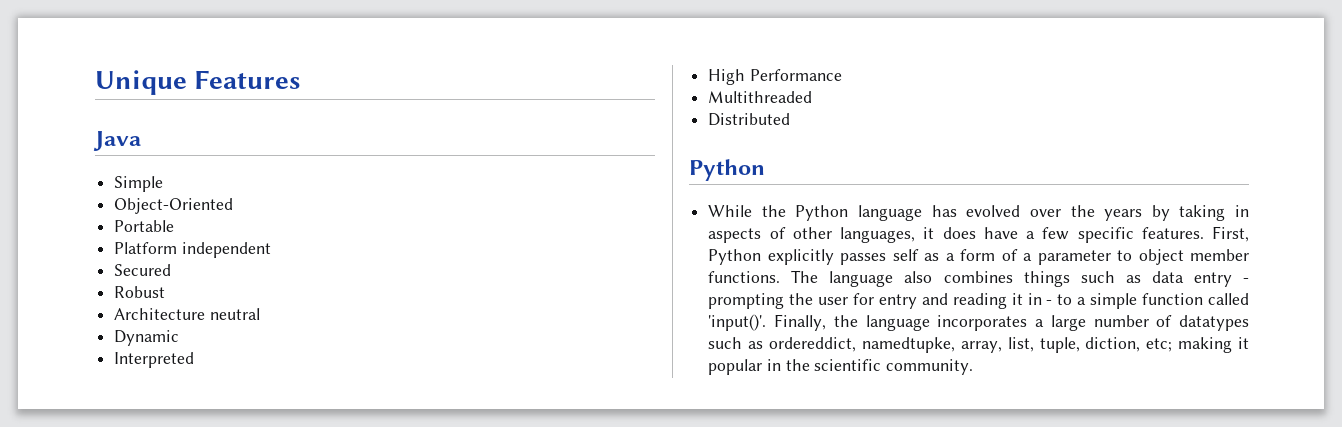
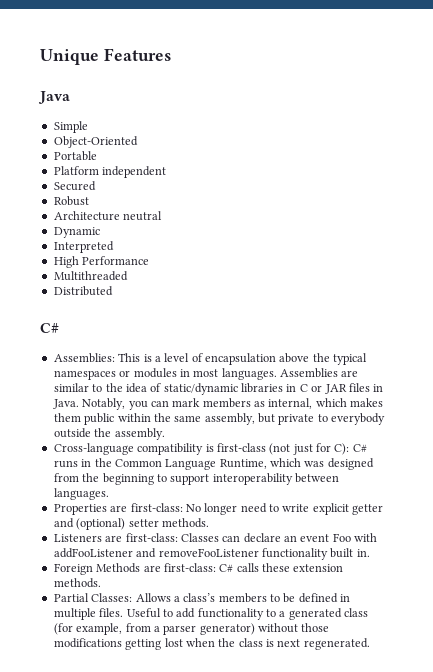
  Distributed
- Python
- While the Python language has evolved over the years by taking in aspects of other languages, it does have a few specific features. First, Python explicitly passes self as a form of a parameter to object member functions. The language also combines things such as data entry - prompting the user for entry and reading it in - to a simple function called 'input()'. Finally, the language incorporates a large number of datatypes such as ordereddict, namedtupke, array, list, tuple, diction, etc; making it popular in the scientific community.
+ C#
+ Assemblies: This is a level of encapsulation above the typical namespaces or modules in most languages. Assemblies are similar to the idea of static/dynamic libraries in C or JAR files in Java. Notably, you can mark members as internal, which makes them public within the same assembly, but private to everybody outside the assembly.
+ Cross-language compatibility is first-class (not just for C): C# runs in the Common Language Runtime, which was designed from the beginning to support interoperability between languages.
+ Properties are first-class: No longer need to write explicit getter and (optional) setter methods.
+ Listeners are first-class: Classes can declare an event Foo with addFooListener and removeFooListener functionality built in.
+ Foreign Methods are first-class: C# calls these extension methods.
+ Partial Classes: Allows a class’s members to be defined in multiple files. Useful to add functionality to a generated class (for example, from a parser generator) without those modifications getting lost when the class is next regenerated.

